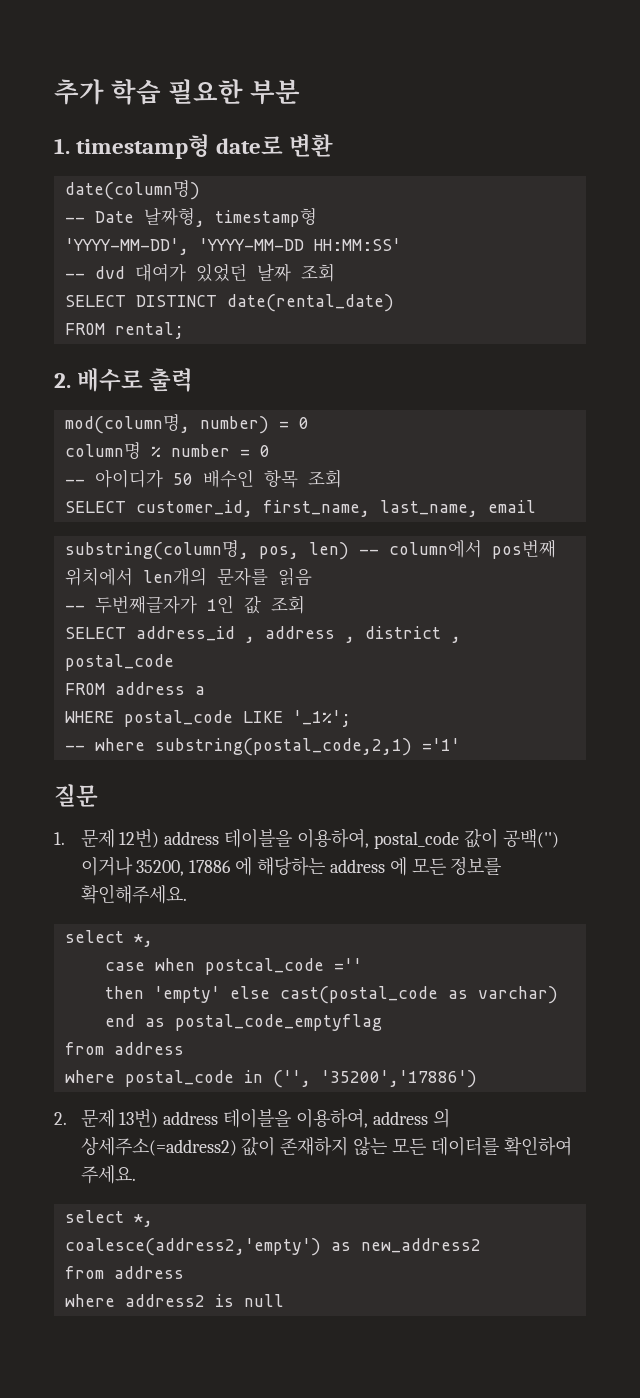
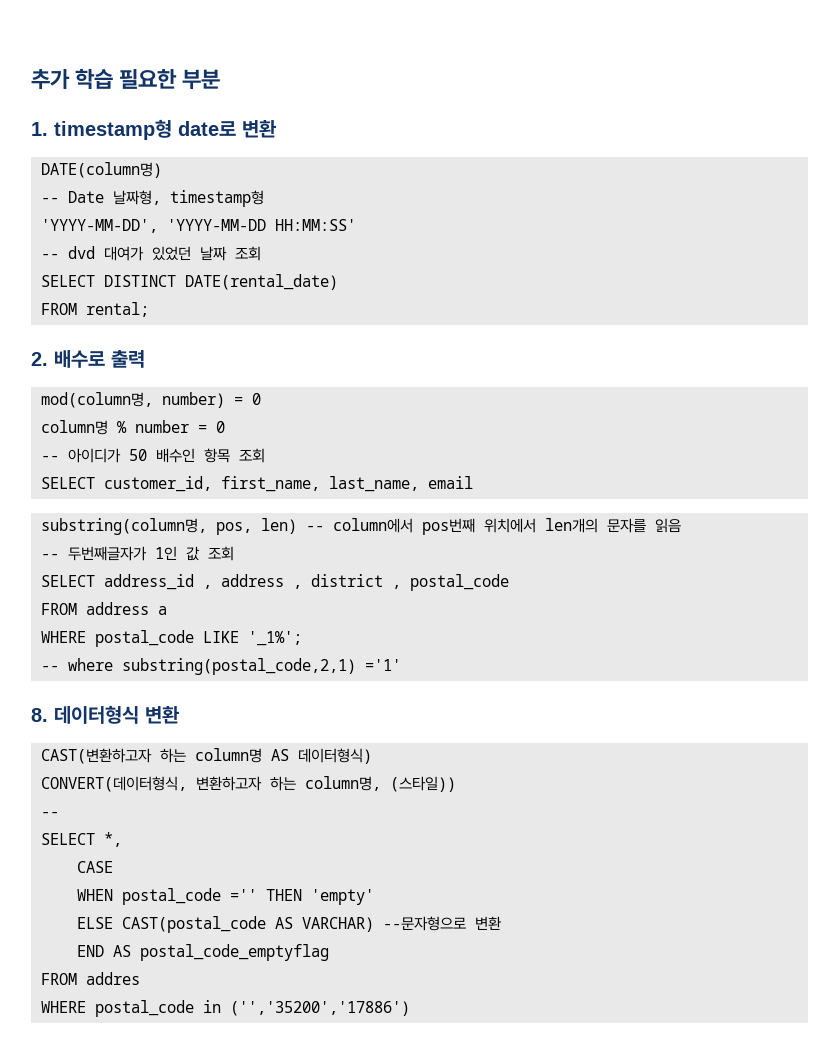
- date(column명)
+ DATE(column명)
- SELECT DISTINCT date(rental_date)
+ SELECT DISTINCT DATE(rental_date)
- 질문
- 1. 문제 12번) address 테이블을 이용하여, postal_code 값이 공백('') 이거나 35200, 17886 에 해당하는 address 에 모든 정보를 확인해주세요.
- select *,
- case when postcal_code =''
- then 'empty' else cast(postal_code as varchar) end as postal_code_emptyflag
- from address
- where postal_code in ('', '35200','17886')
- 2. 문제 13번) address 테이블을 이용하여, address 의 상세주소(=address2) 값이 존재하지 않는 모든 데이터를 확인하여 주세요.
- select *,
- coalesce(address2,'empty') as new_address2
- from address
- where address2 is null
+ 8. 데이터형식 변환
+ CAST(변환하고자 하는 column명 AS 데이터형식)
+ CONVERT(데이터형식, 변환하고자 하는 column명, (스타일))
+ --
+ SELECT *,
+ CASE
+ WHEN postal_code ='' THEN 'empty'
+ ELSE CAST(postal_code AS VARCHAR) --문자형으로 변환
+ END AS postal_code_emptyflag
+ FROM addres
+ WHERE postal_code in ('','35200','17886')

